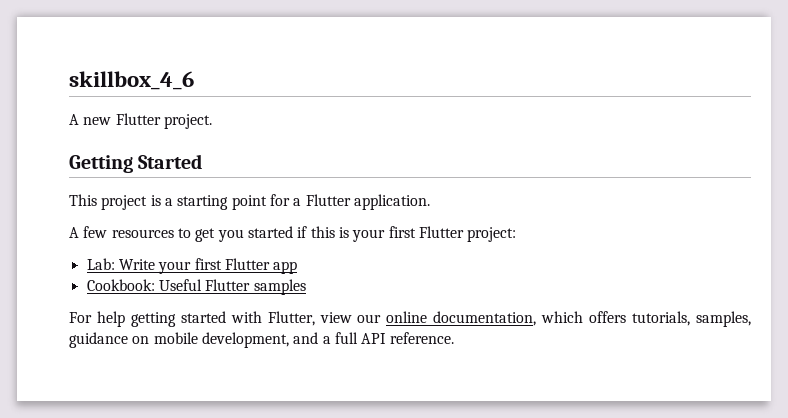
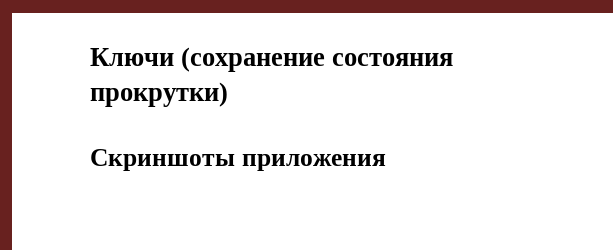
- skillbox_4_6
- A new Flutter project.
- Getting Started
- This project is a starting point for a Flutter application.
- A few resources to get you started if this is your first Flutter project:
- Lab: Write your first Flutter app
- Cookbook: Useful Flutter samples
- For help getting started with Flutter, view our online documentation, which offers tutorials, samples, guidance on mobile development, and a full API reference.
+ Ключи (сохранение состояния прокрутки)
+ Скриншоты приложения

